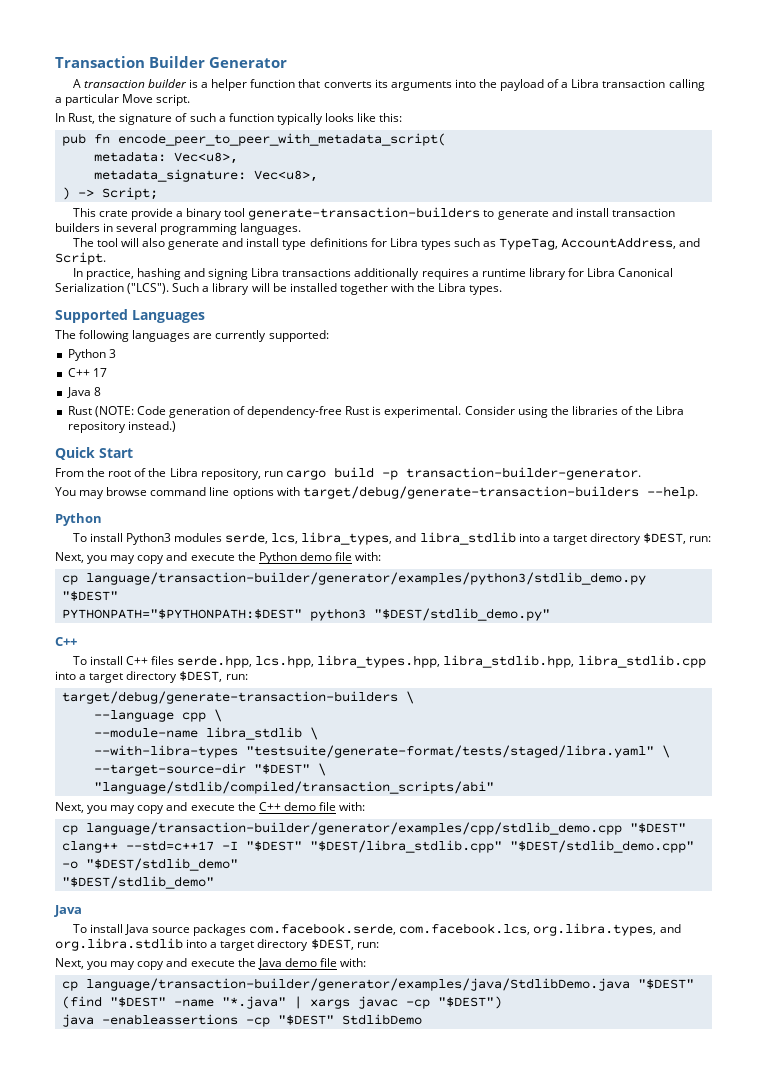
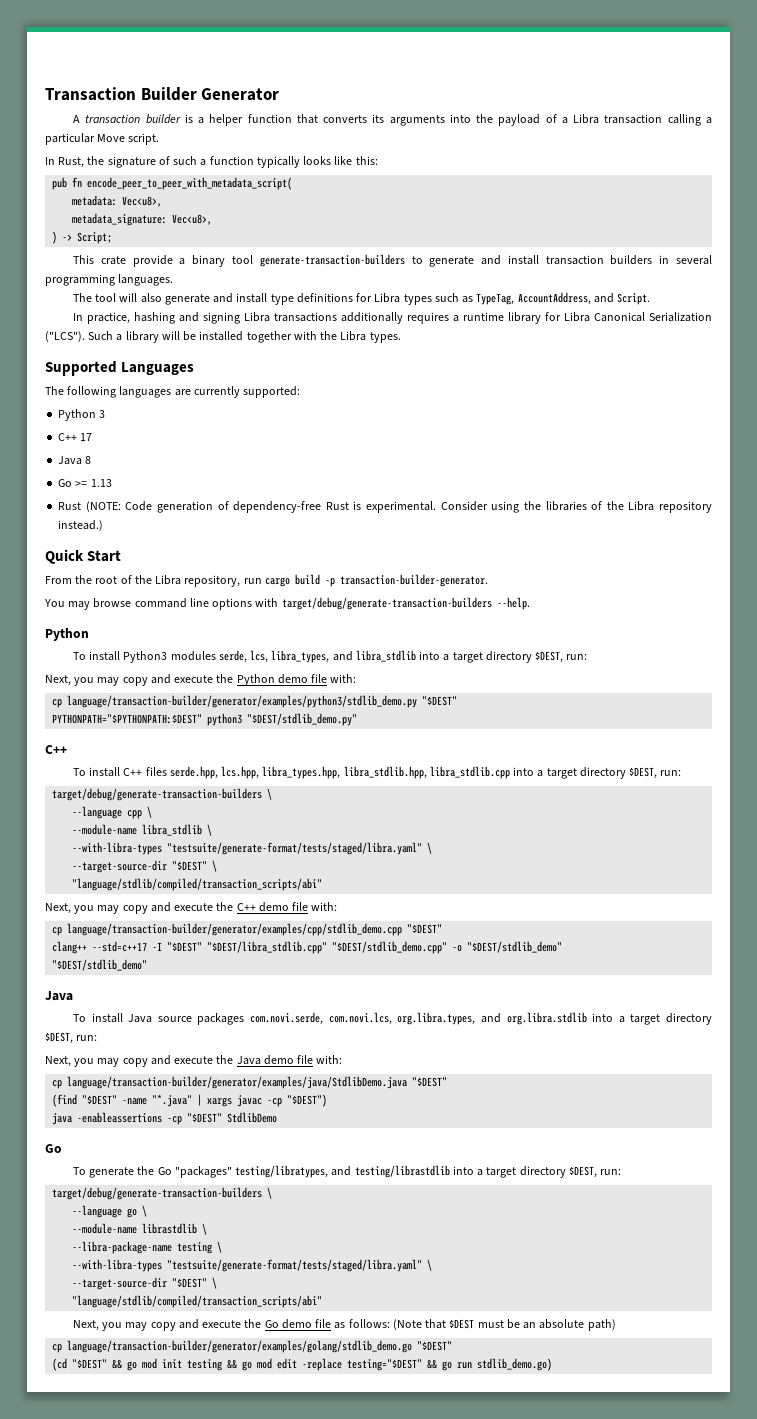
+ Go >= 1.13
- To install Java source packages com.facebook.serde, com.facebook.lcs, org.libra.types, and org.libra.stdlib into a target directory $DEST, run:
+ To install Java source packages com.novi.serde, com.novi.lcs, org.libra.types, and org.libra.stdlib into a target directory $DEST, run:
  java -enableassertions -cp "$DEST" StdlibDemo
+ Go
+ To generate the Go "packages" testing/libratypes, and testing/librastdlib into a target directory $DEST, run:
+ target/debug/generate-transaction-builders \
+ --language go \
+ --module-name librastdlib \
+ --libra-package-name testing \
+ --with-libra-types "testsuite/generate-format/tests/staged/libra.yaml" \
+ --target-source-dir "$DEST" \
+ "language/stdlib/compiled/transaction_scripts/abi"
+ Next, you may copy and execute the Go demo file as follows: (Note that $DEST must be an absolute path)
+ cp language/transaction-builder/generator/examples/golang/stdlib_demo.go "$DEST"
+ (cd "$DEST" && go mod init testing && go mod edit -replace testing="$DEST" && go run stdlib_demo.go)

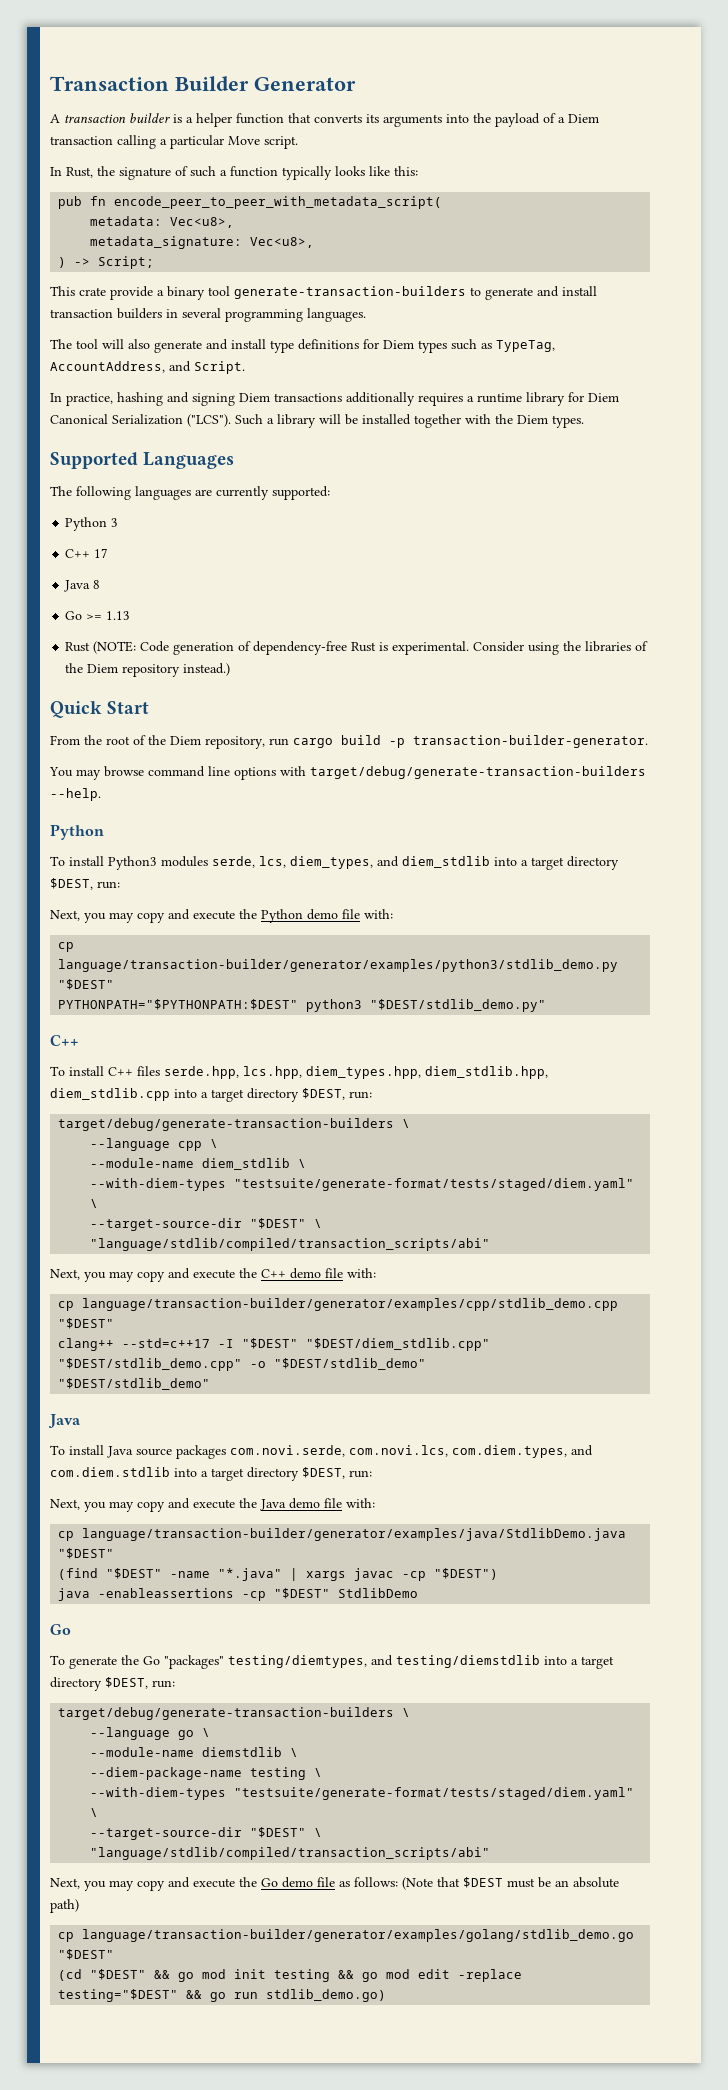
- A transaction builder is a helper function that converts its arguments into the payload of a Libra transaction calling a particular Move script.
+ A transaction builder is a helper function that converts its arguments into the payload of a Diem transaction calling a particular Move script.
- The tool will also generate and install type definitions for Libra types such as TypeTag, AccountAddress, and Script.
+ The tool will also generate and install type definitions for Diem types such as TypeTag, AccountAddress, and Script.
- In practice, hashing and signing Libra transactions additionally requires a runtime library for Libra Canonical Serialization ("LCS").
+ In practice, hashing and signing Diem transactions additionally requires a runtime library for Diem Canonical Serialization ("LCS").
- Such a library will be installed together with the Libra types.
+ Such a library will be installed together with the Diem types.
- Consider using the libraries of the Libra repository instead.)
+ Consider using the libraries of the Diem repository instead.)
- From the root of the Libra repository, run cargo build -p transaction-builder-generator.
+ From the root of the Diem repository, run cargo build -p transaction-builder-generator.
- To install Python3 modules serde, lcs, libra_types, and libra_stdlib into a target directory $DEST, run:
+ To install Python3 modules serde, lcs, diem_types, and diem_stdlib into a target directory $DEST, run:
- To install C++ files serde.hpp, lcs.hpp, libra_types.hpp, libra_stdlib.hpp, libra_stdlib.cpp into a target directory $DEST, run:
+ To install C++ files serde.hpp, lcs.hpp, diem_types.hpp, diem_stdlib.hpp, diem_stdlib.cpp into a target directory $DEST, run:
- --module-name libra_stdlib \
- --with-libra-types "testsuite/generate-format/tests/staged/libra.yaml" \
+ --module-name diem_stdlib \
+ --with-diem-types "testsuite/generate-format/tests/staged/diem.yaml" \
- clang++ --std=c++17 -I "$DEST" "$DEST/libra_stdlib.cpp" "$DEST/stdlib_demo.cpp" -o "$DEST/stdlib_demo"
+ clang++ --std=c++17 -I "$DEST" "$DEST/diem_stdlib.cpp" "$DEST/stdlib_demo.cpp" -o "$DEST/stdlib_demo"
- To install Java source packages com.novi.serde, com.novi.lcs, org.libra.types, and org.libra.stdlib into a target directory $DEST, run:
+ To install Java source packages com.novi.serde, com.novi.lcs, com.diem.types, and com.diem.stdlib into a target directory $DEST, run:
- To generate the Go "packages" testing/libratypes, and testing/librastdlib into a target directory $DEST, run:
+ To generate the Go "packages" testing/diemtypes, and testing/diemstdlib into a target directory $DEST, run:
- --module-name librastdlib \
- --libra-package-name testing \
- --with-libra-types "testsuite/generate-format/tests/staged/libra.yaml" \
+ --module-name diemstdlib \
+ --diem-package-name testing \
+ --with-diem-types "testsuite/generate-format/tests/staged/diem.yaml" \

